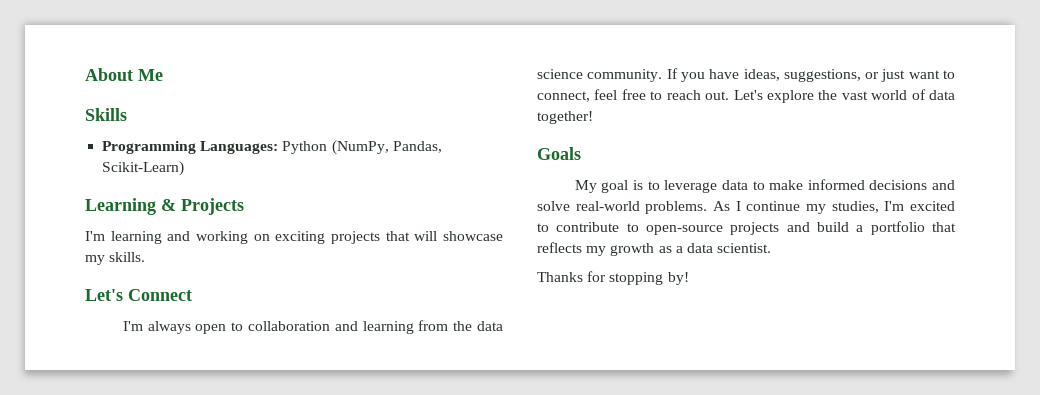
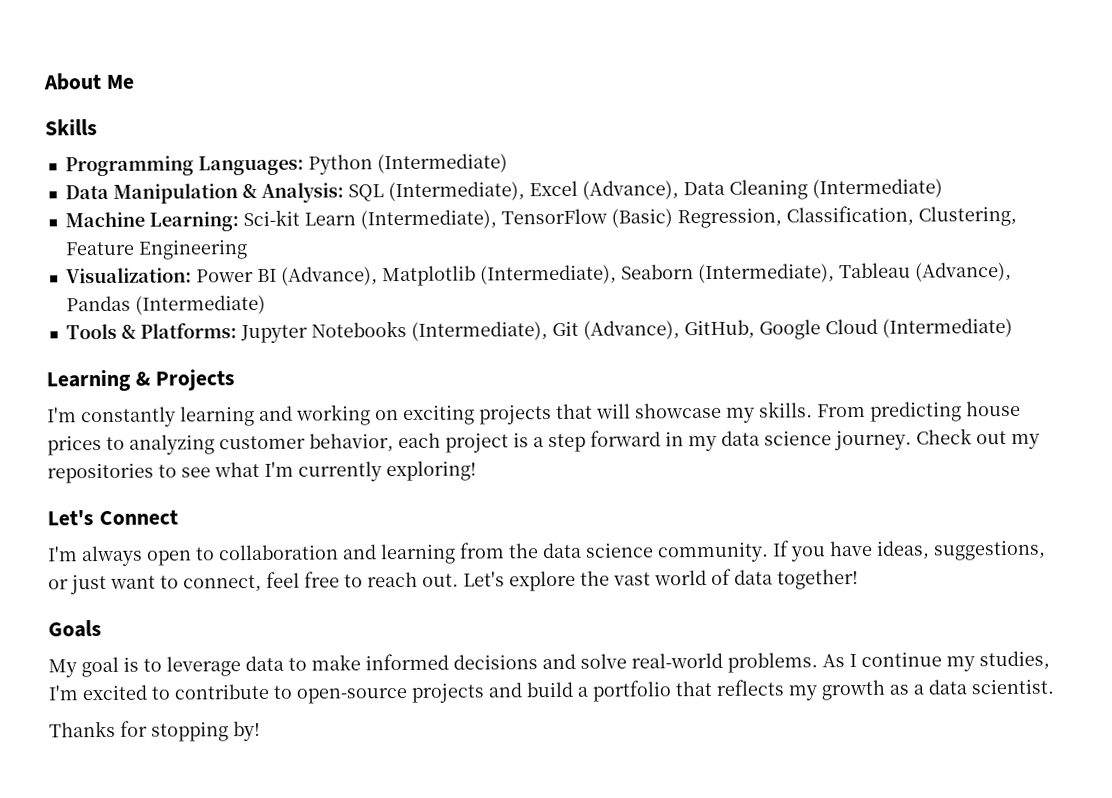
- Programming Languages: Python (NumPy, Pandas, Scikit-Learn)
+ Programming Languages: Python (Intermediate)
+ Data Manipulation & Analysis: SQL (Intermediate), Excel (Advance), Data Cleaning (Intermediate)
+ Machine Learning: Sci-kit Learn (Intermediate), TensorFlow (Basic) Regression, Classification, Clustering, Feature Engineering
+ Visualization: Power BI (Advance), Matplotlib (Intermediate), Seaborn (Intermediate), Tableau (Advance), Pandas (Intermediate)
+ Tools & Platforms: Jupyter Notebooks (Intermediate), Git (Advance), GitHub, Google Cloud (Intermediate)
- I'm learning and working on exciting projects that will showcase my skills.
+ I'm constantly learning and working on exciting projects that will showcase my skills. From predicting house prices to analyzing customer behavior, each project is a step forward in my data science journey. Check out my repositories to see what I'm currently exploring!

